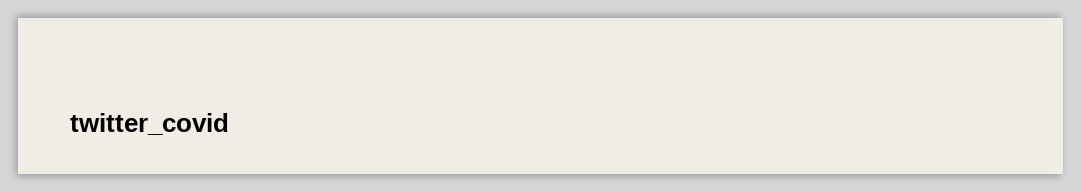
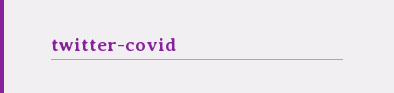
- twitter_covid
+ twitter-covid

